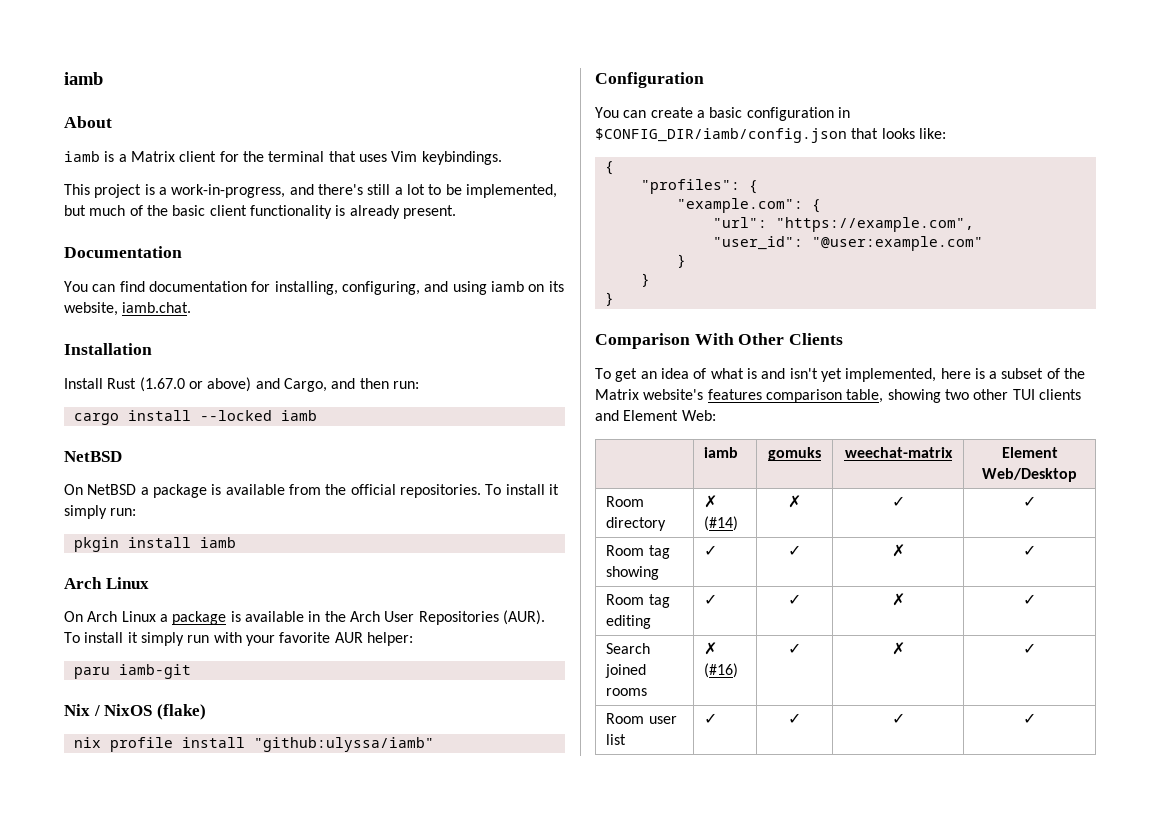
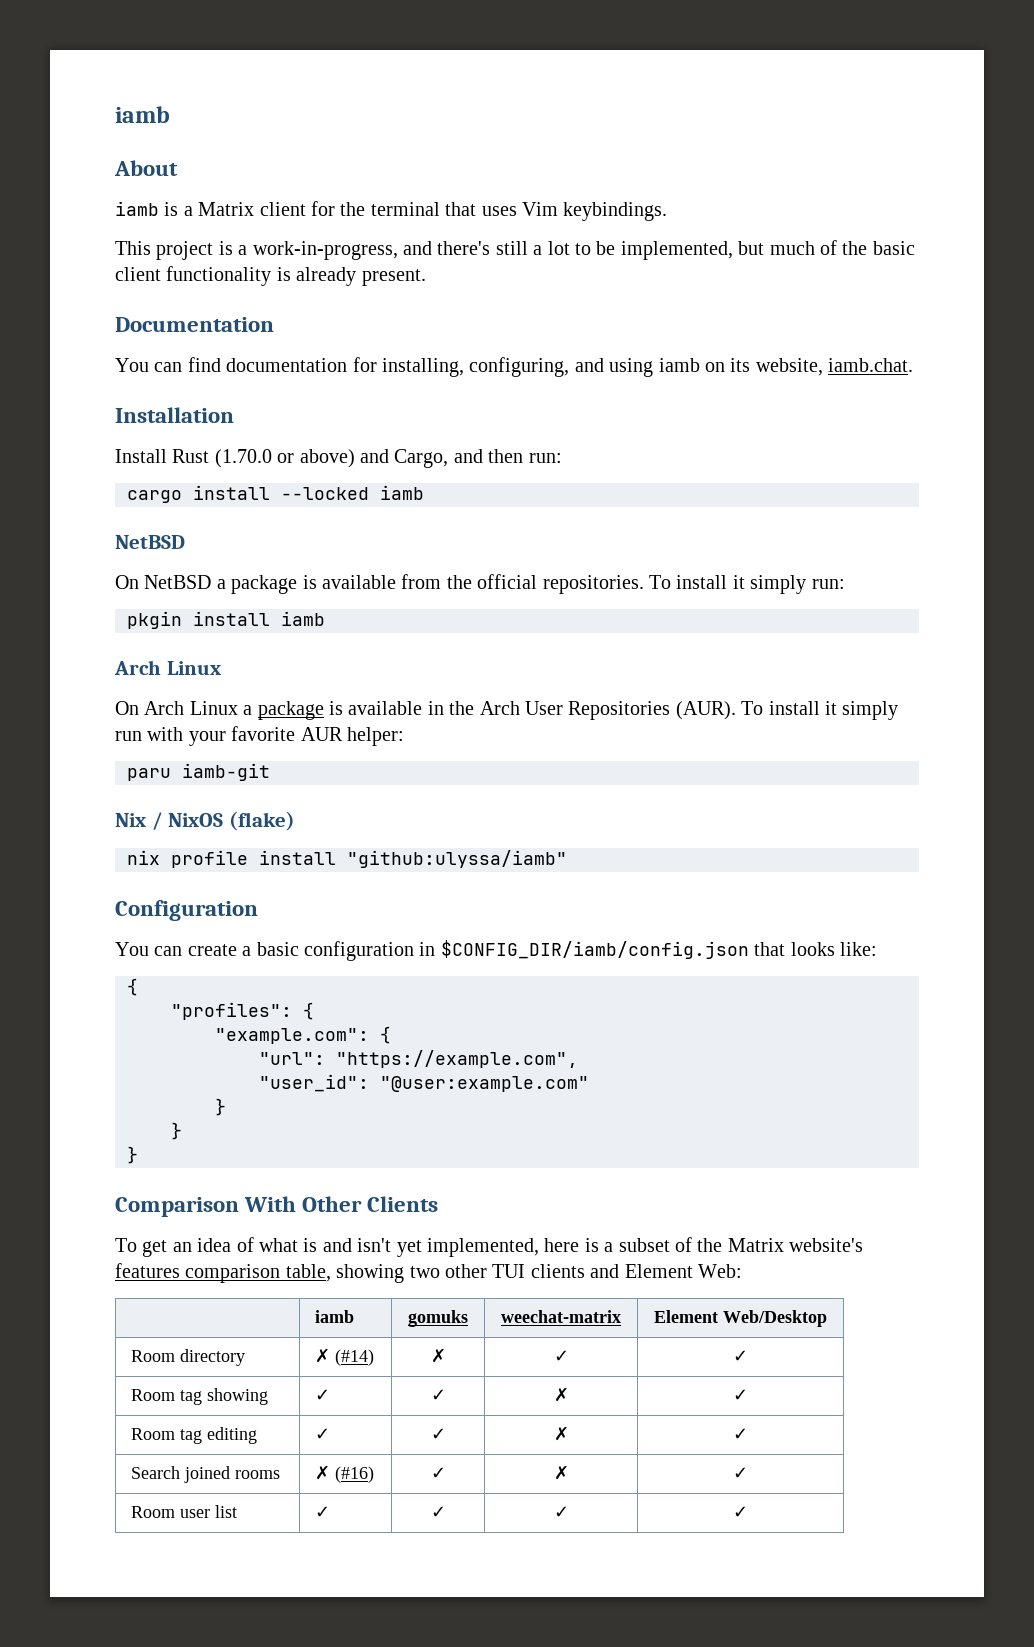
- Install Rust (1.67.0 or above) and Cargo, and then run:
+ Install Rust (1.70.0 or above) and Cargo, and then run:

